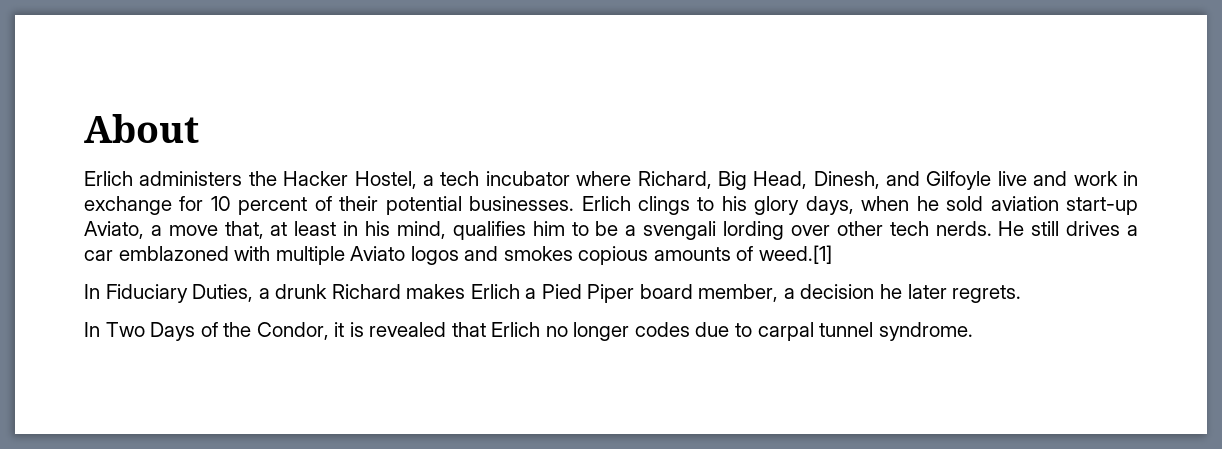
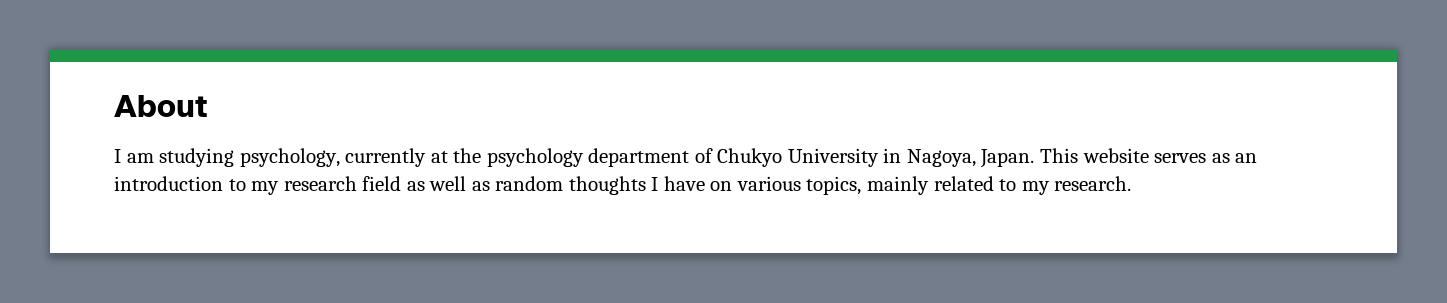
- Erlich administers the Hacker Hostel, a tech incubator where Richard, Big Head, Dinesh, and Gilfoyle live and work in exchange for 10 percent of their potential businesses. Erlich clings to his glory days, when he sold aviation start-up Aviato, a move that, at least in his mind, qualifies him to be a svengali lording over other tech nerds. He still drives a car emblazoned with multiple Aviato logos and smokes copious amounts of weed.[1]
- In Fiduciary Duties, a drunk Richard makes Erlich a Pied Piper board member, a decision he later regrets.
- In Two Days of the Condor, it is revealed that Erlich no longer codes due to carpal tunnel syndrome.
+ I am studying psychology, currently at the psychology department of Chukyo University in Nagoya, Japan. This website serves as an introduction to my research field as well as random thoughts I have on various topics, mainly related to my research.

